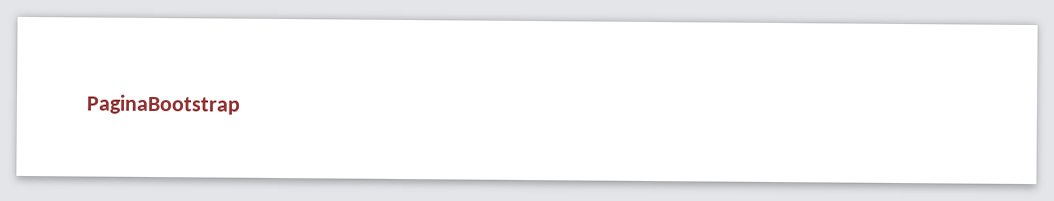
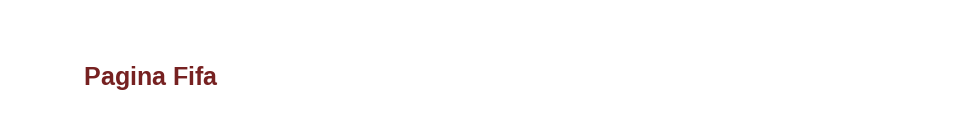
- PaginaBootstrap
+ Pagina Fifa

